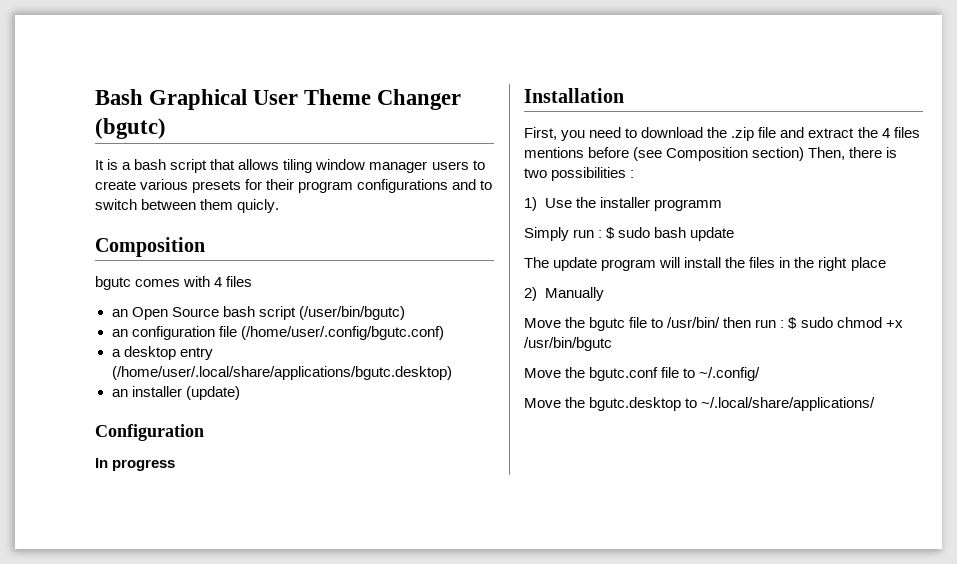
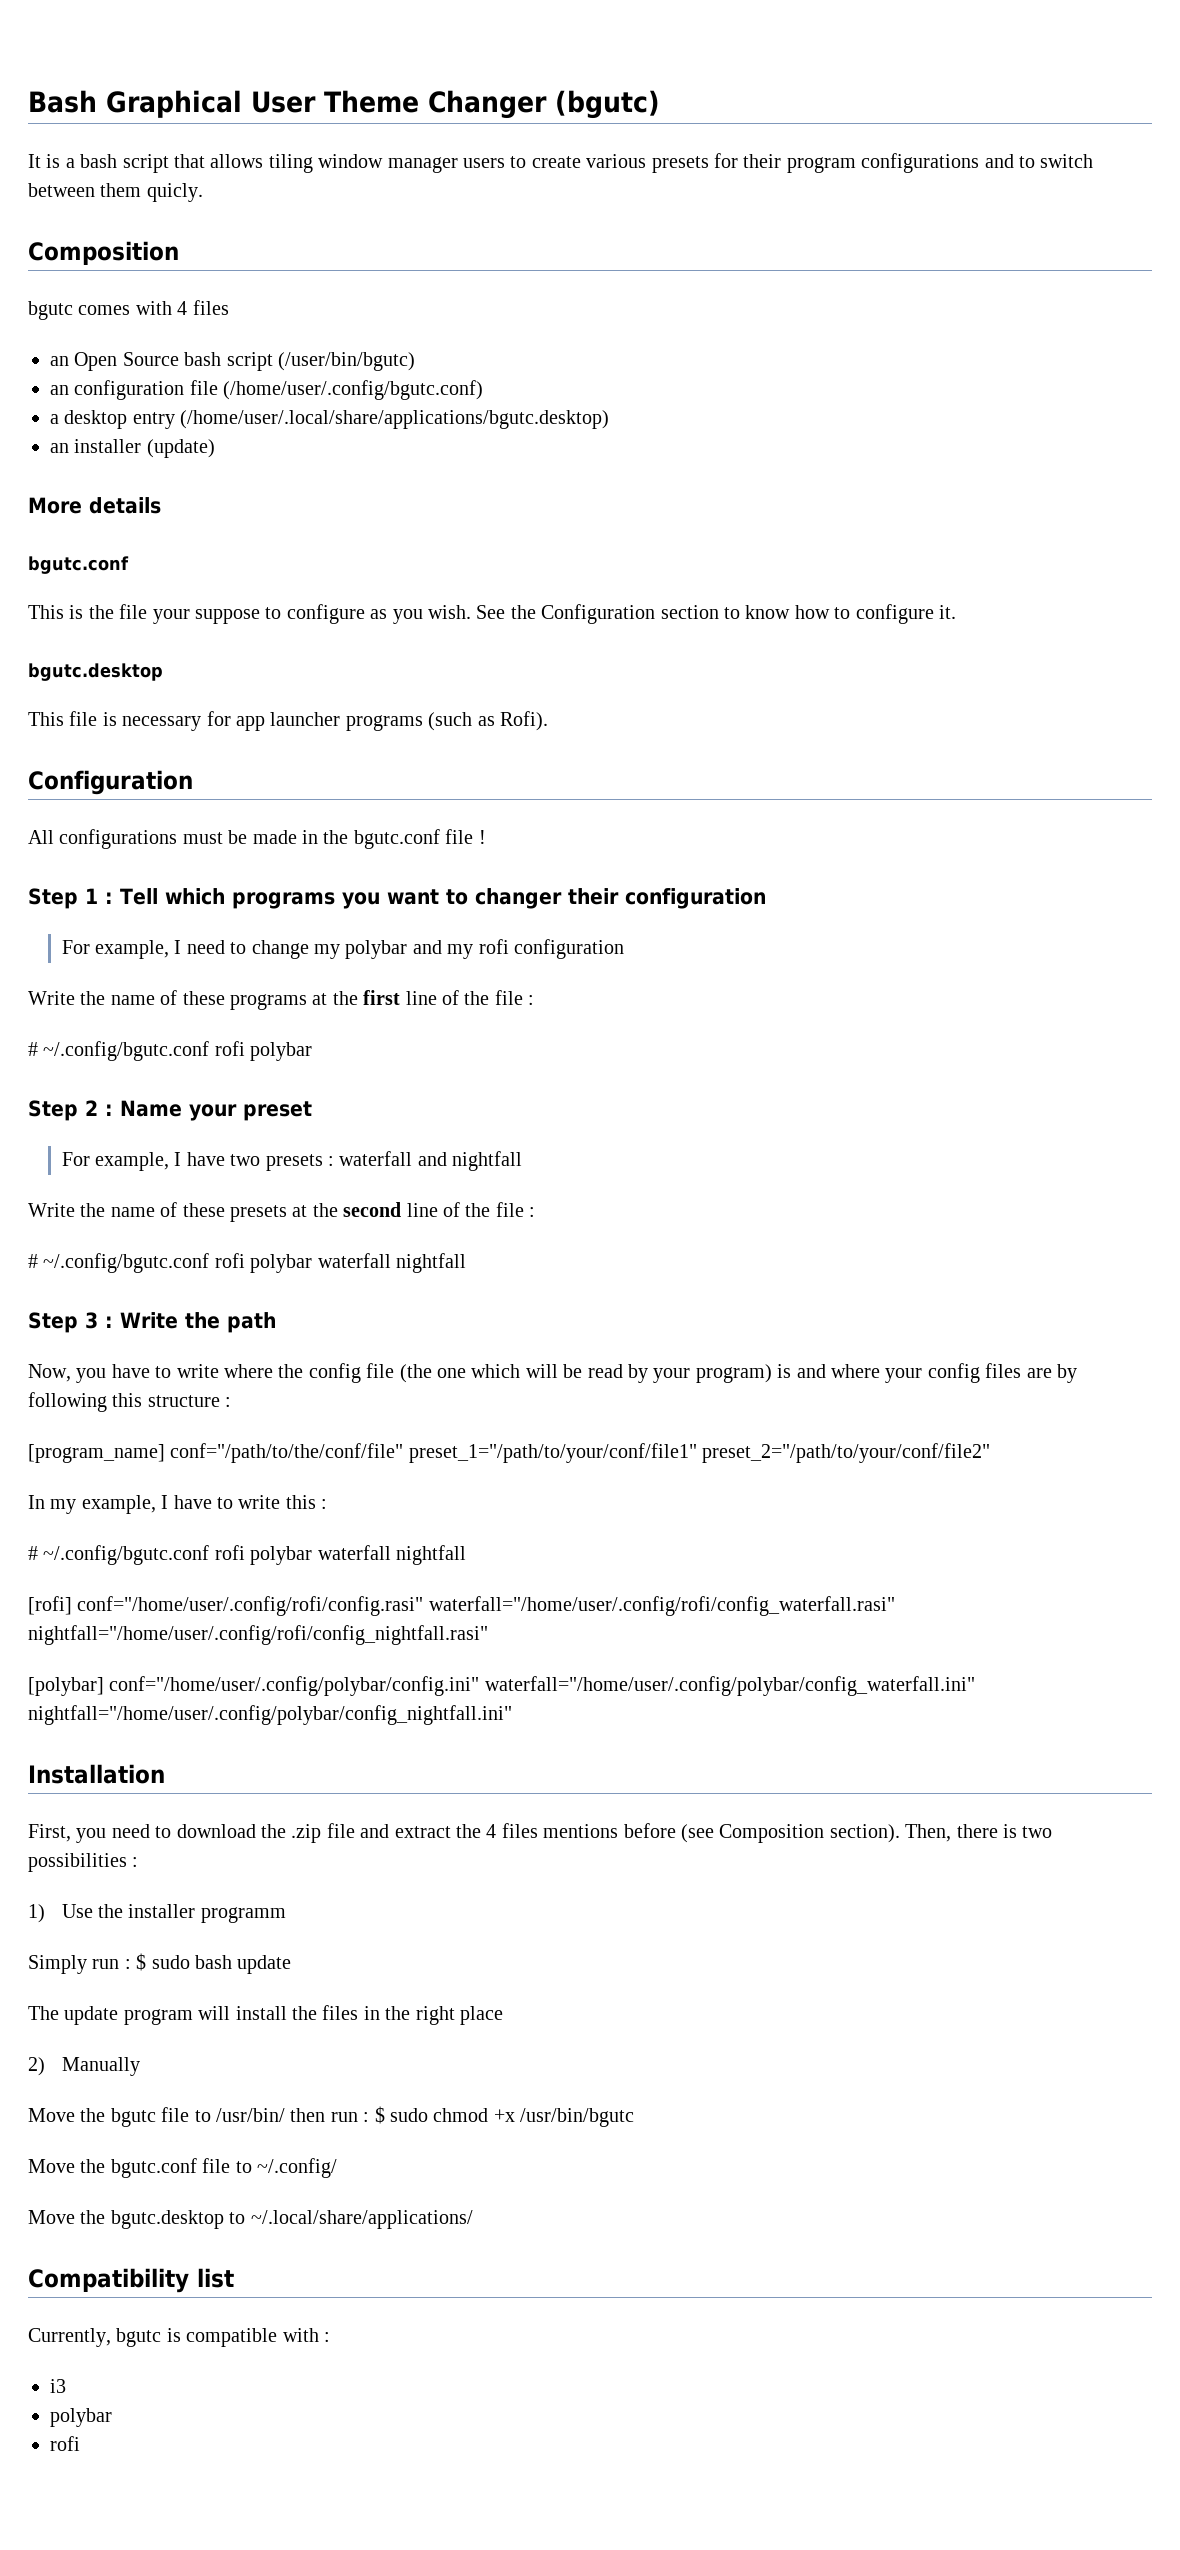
+ More details
+ bgutc.conf
+ This is the file your suppose to configure as you wish. See the Configuration section to know how to configure it.
+ bgutc.desktop
+ This file is necessary for app launcher programs (such as Rofi).
  Configuration
- In progress
+ All configurations must be made in the bgutc.conf file !
+ Step 1 : Tell which programs you want to changer their configuration
+ For example, I need to change my polybar and my rofi configuration
+ Write the name of these programs at the first line of the file :
+ # ~/.config/bgutc.conf rofi polybar
+ Step 2 : Name your preset
+ For example, I have two presets : waterfall and nightfall
+ Write the name of these presets at the second line of the file :
+ # ~/.config/bgutc.conf rofi polybar waterfall nightfall
+ Step 3 : Write the path
+ Now, you have to write where the config file (the one which will be read by your program) is and where your config files are by following this structure :
+ [program_name] conf="/path/to/the/conf/file" preset_1="/path/to/your/conf/file1" preset_2="/path/to/your/conf/file2"
+ In my example, I have to write this :
+ # ~/.config/bgutc.conf rofi polybar waterfall nightfall
+ [rofi] conf="/home/user/.config/rofi/config.rasi" waterfall="/home/user/.config/rofi/config_waterfall.rasi" nightfall="/home/user/.config/rofi/config_nightfall.rasi"
+ [polybar] conf="/home/user/.config/polybar/config.ini" waterfall="/home/user/.config/polybar/config_waterfall.ini" nightfall="/home/user/.config/polybar/config_nightfall.ini"
- First, you need to download the .zip file and extract the 4 files mentions before (see Composition section) Then, there is two possibilities :
+ First, you need to download the .zip file and extract the 4 files mentions before (see Composition section). Then, there is two possibilities :
+ Compatibility list
+ Currently, bgutc is compatible with :
+ i3
+ polybar
+ rofi

